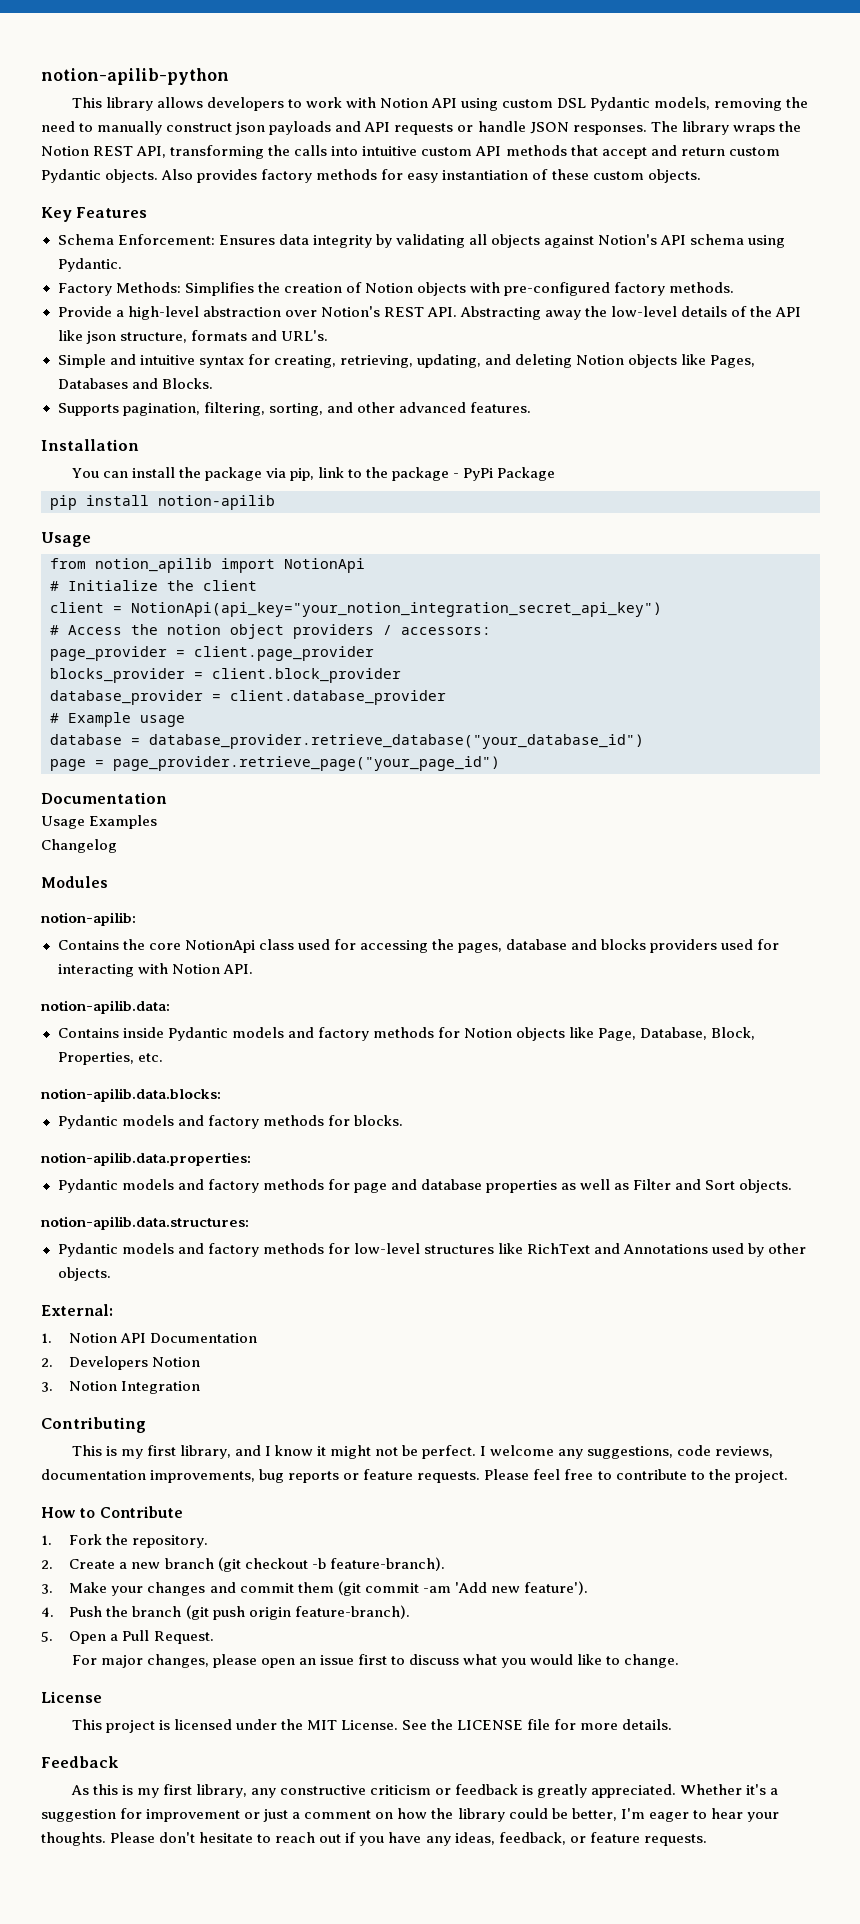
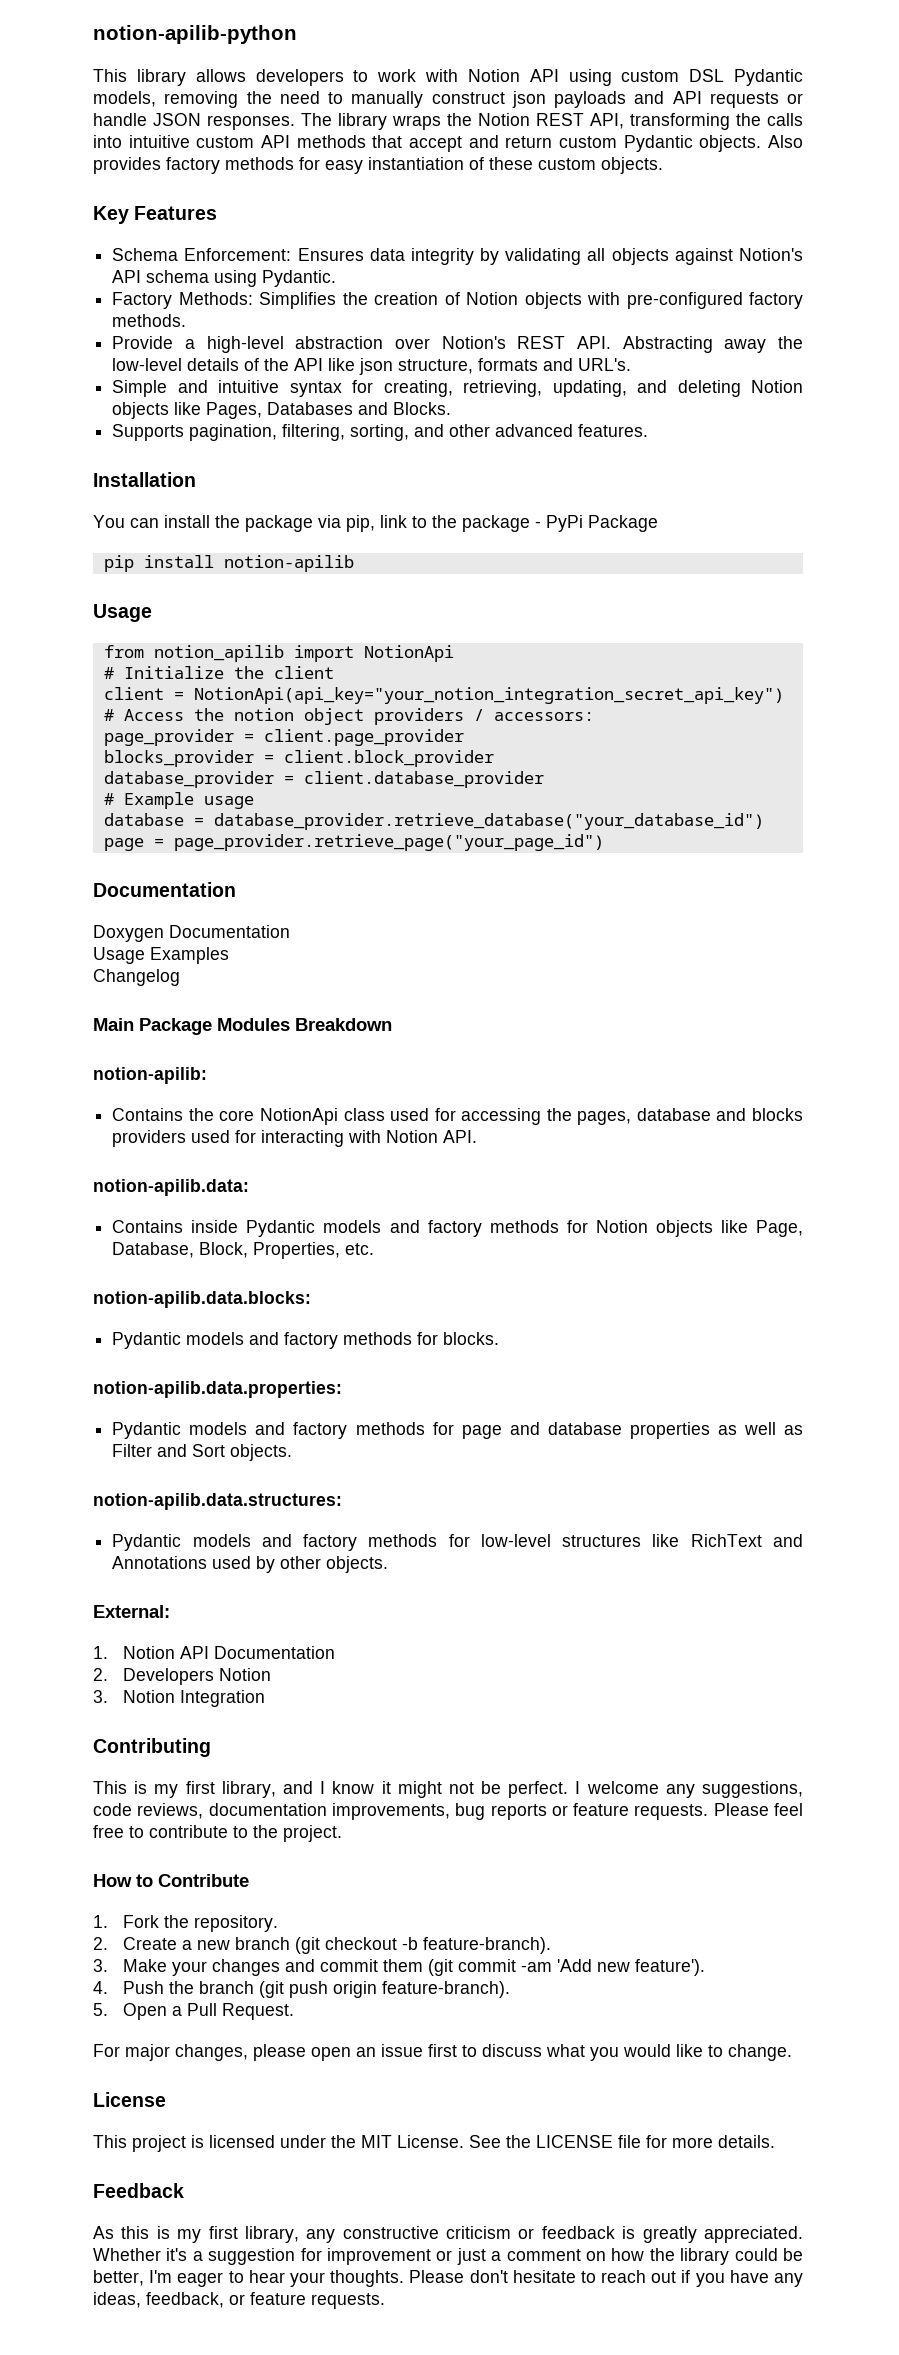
+ Doxygen Documentation
- Modules
+ Main Package Modules Breakdown

